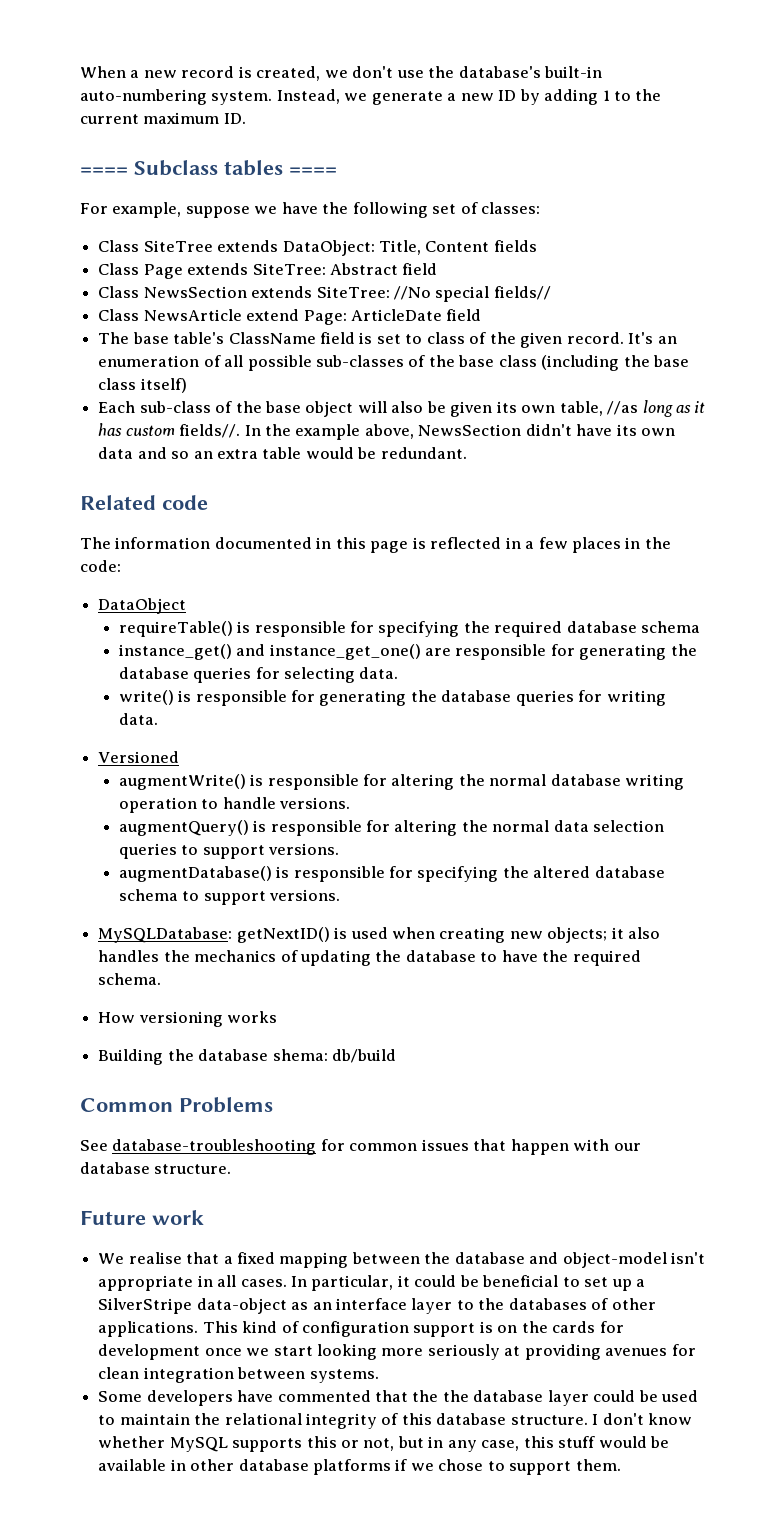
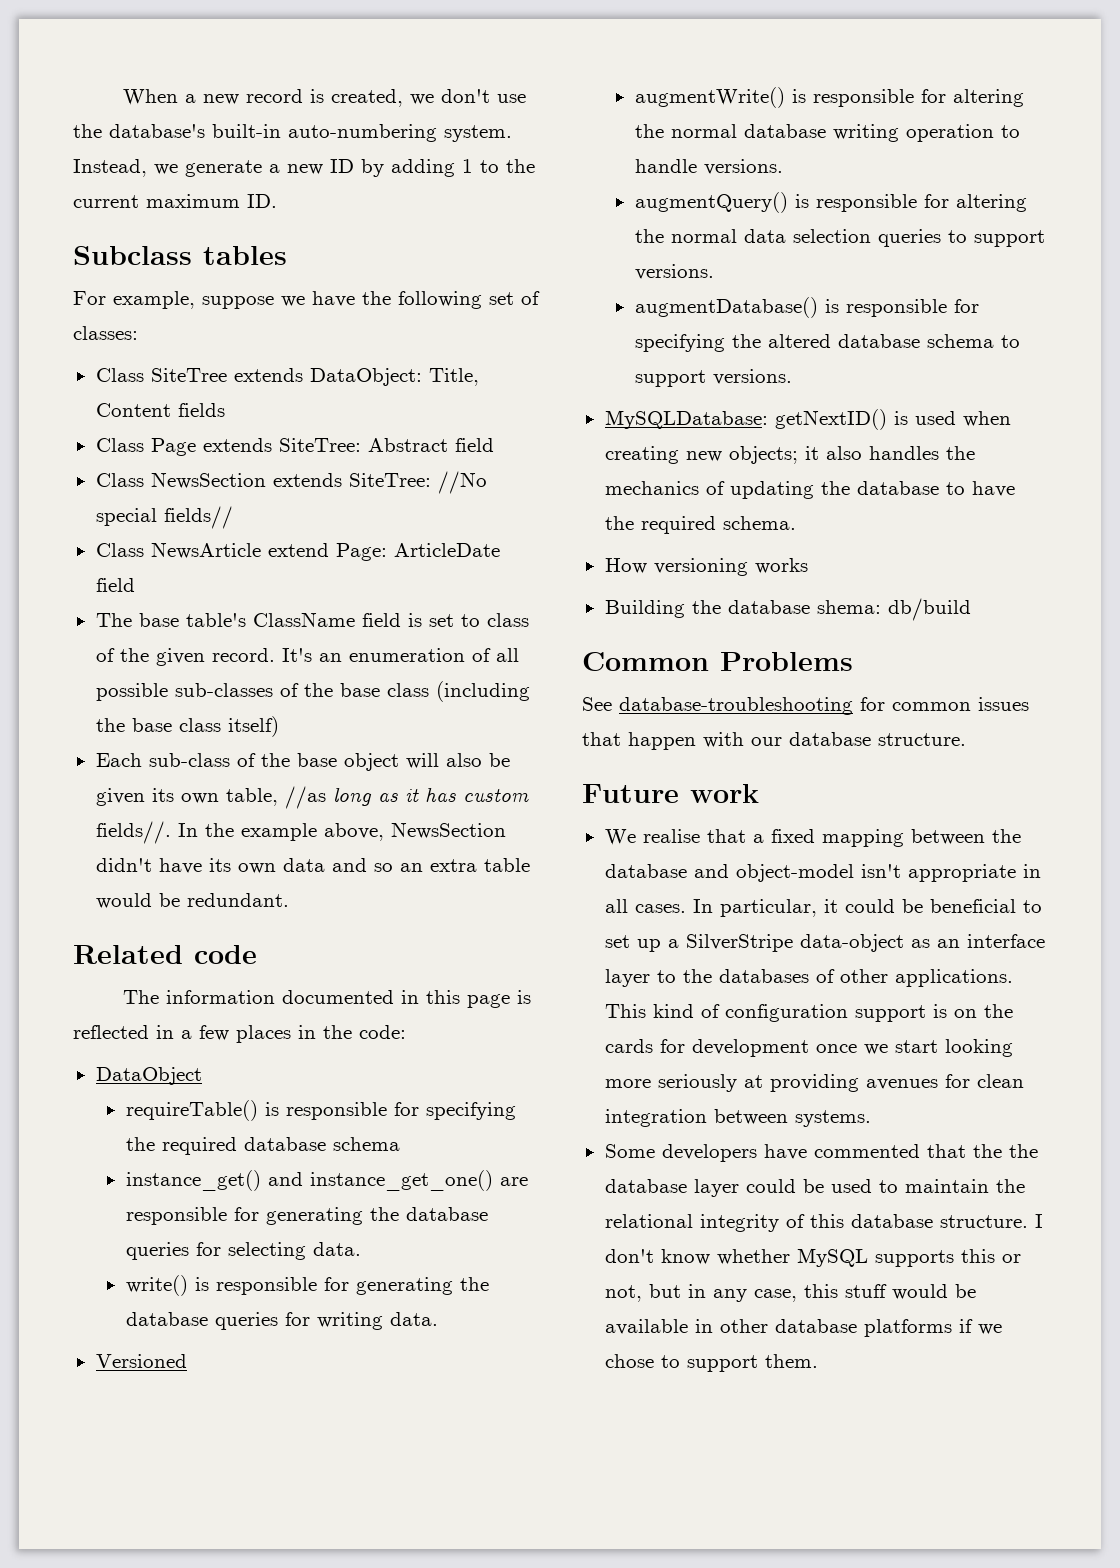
- ==== Subclass tables ====
+ Subclass tables

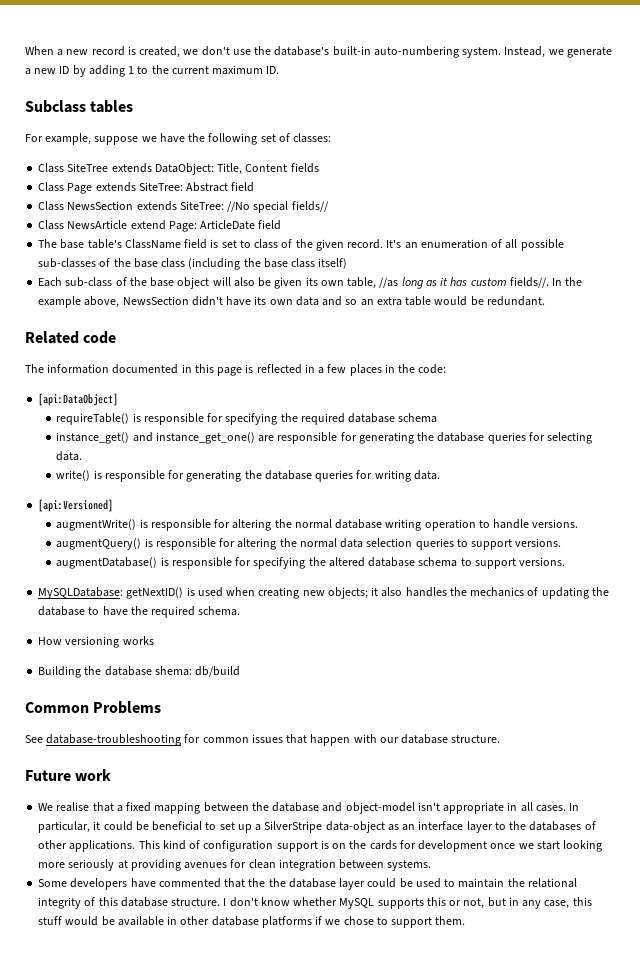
- DataObject
+ [api:DataObject]
- Versioned
+ [api:Versioned]

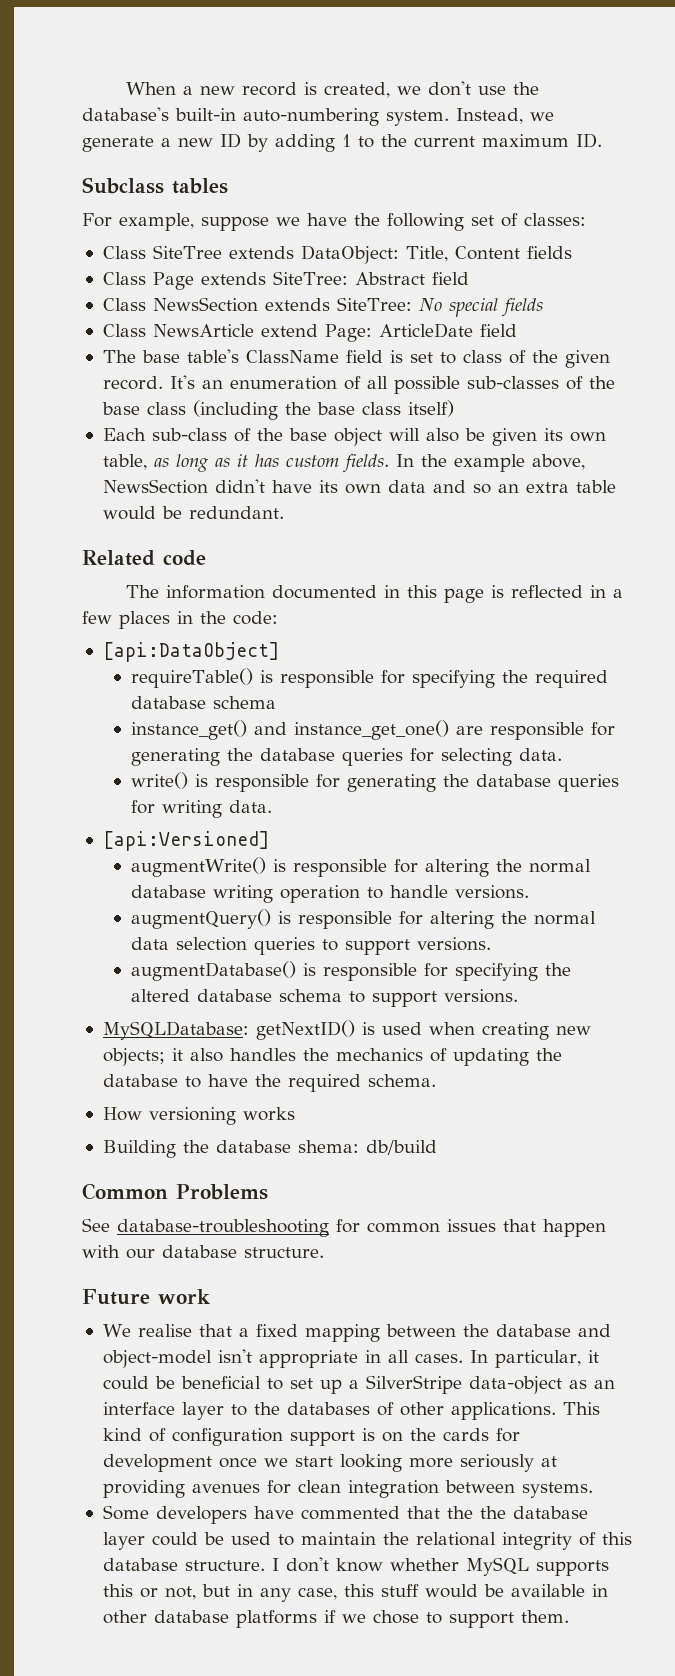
- Class NewsSection extends SiteTree: //No special fields//
+ Class NewsSection extends SiteTree: No special fields
- Each sub-class of the base object will also be given its own table, //as long as it has custom fields//.
+ Each sub-class of the base object will also be given its own table, as long as it has custom fields.

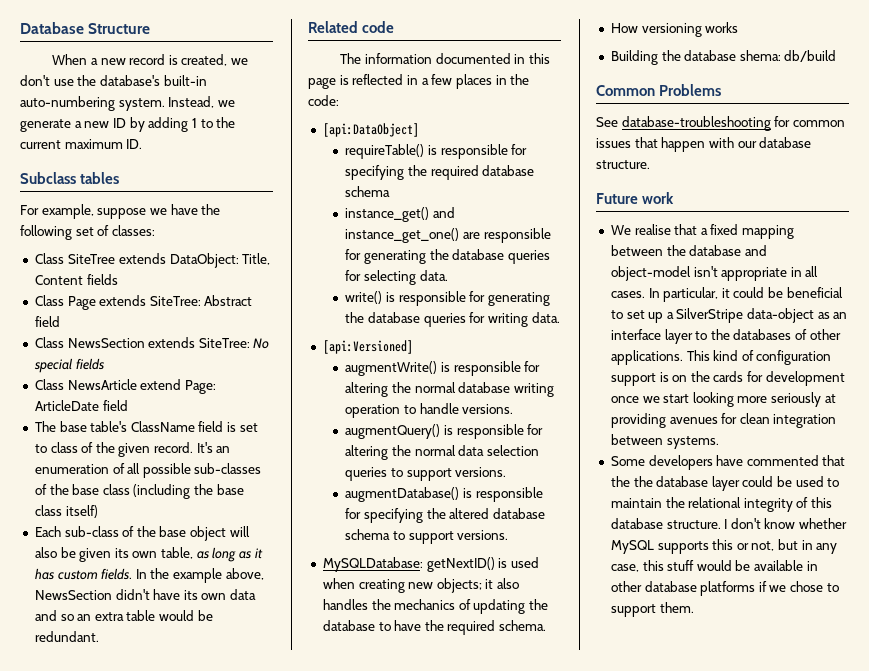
+ Database Structure

